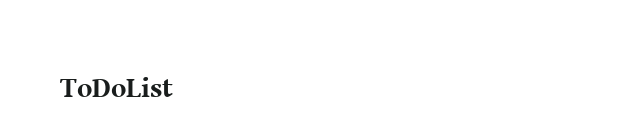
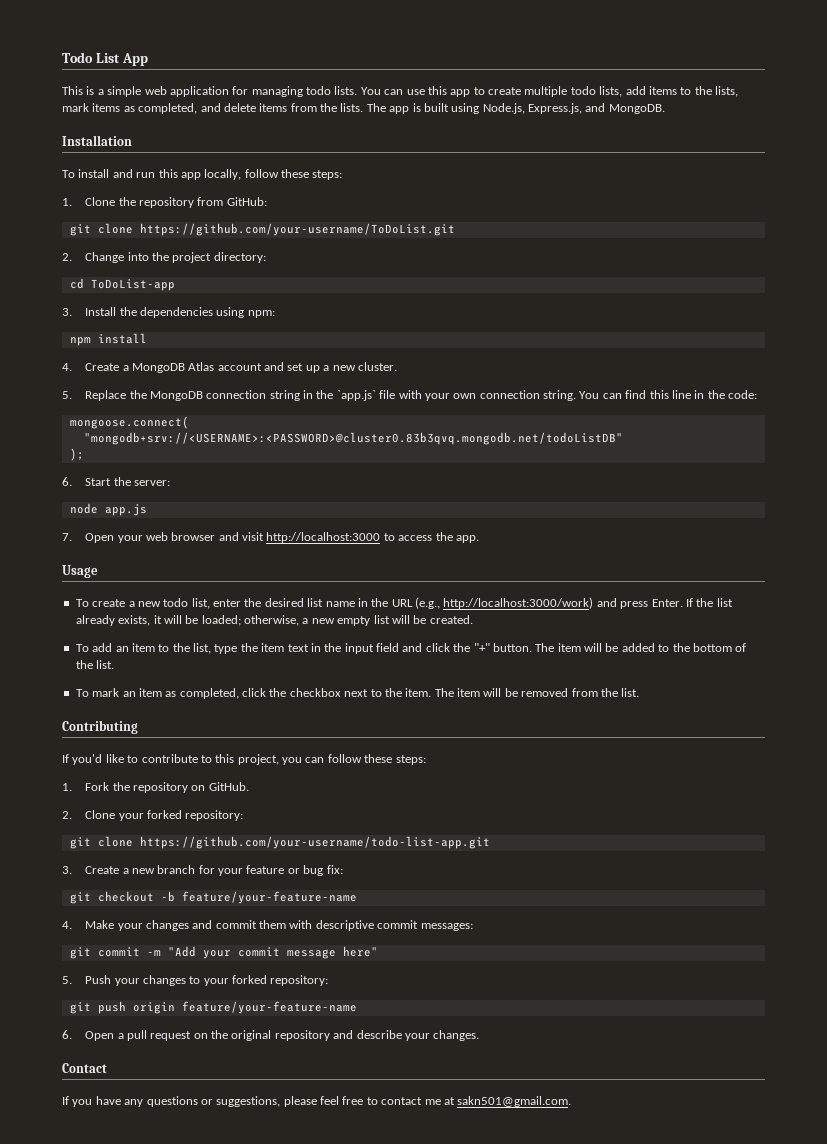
- ToDoList
+ Todo List App
+ This is a simple web application for managing todo lists. You can use this app to create multiple todo lists, add items to the lists, mark items as completed, and delete items from the lists. The app is built using Node.js, Express.js, and MongoDB.
+ Installation
+ To install and run this app locally, follow these steps:
+ 1. Clone the repository from GitHub:
+ git clone https://github.com/your-username/ToDoList.git
+ 2. Change into the project directory:
+ cd ToDoList-app
+ 3. Install the dependencies using npm:
+ npm install
+ 4. Create a MongoDB Atlas account and set up a new cluster.
+ 5. Replace the MongoDB connection string in the `app.js` file with your own connection string. You can find this line in the code:
+ mongoose.connect(
+ "mongodb+srv://<USERNAME>:<PASSWORD>@cluster0.83b3qvq.mongodb.net/todoListDB"
+ );
+ 6. Start the server:
+ node app.js
+ 7. Open your web browser and visit http://localhost:3000 to access the app.
+ Usage
+ To create a new todo list, enter the desired list name in the URL (e.g., http://localhost:3000/work) and press Enter. If the list already exists, it will be loaded; otherwise, a new empty list will be created.
+ To add an item to the list, type the item text in the input field and click the "+" button. The item will be added to the bottom of the list.
+ To mark an item as completed, click the checkbox next to the item. The item will be removed from the list.
+ Contributing
+ If you'd like to contribute to this project, you can follow these steps:
+ 1. Fork the repository on GitHub.
+ 2. Clone your forked repository:
+ git clone https://github.com/your-username/todo-list-app.git
+ 3. Create a new branch for your feature or bug fix:
+ git checkout -b feature/your-feature-name
+ 4. Make your changes and commit them with descriptive commit messages:
+ git commit -m "Add your commit message here"
+ 5. Push your changes to your forked repository:
+ git push origin feature/your-feature-name
+ 6. Open a pull request on the original repository and describe your changes.
+ Contact
+ If you have any questions or suggestions, please feel free to contact me at sakn501@gmail.com.

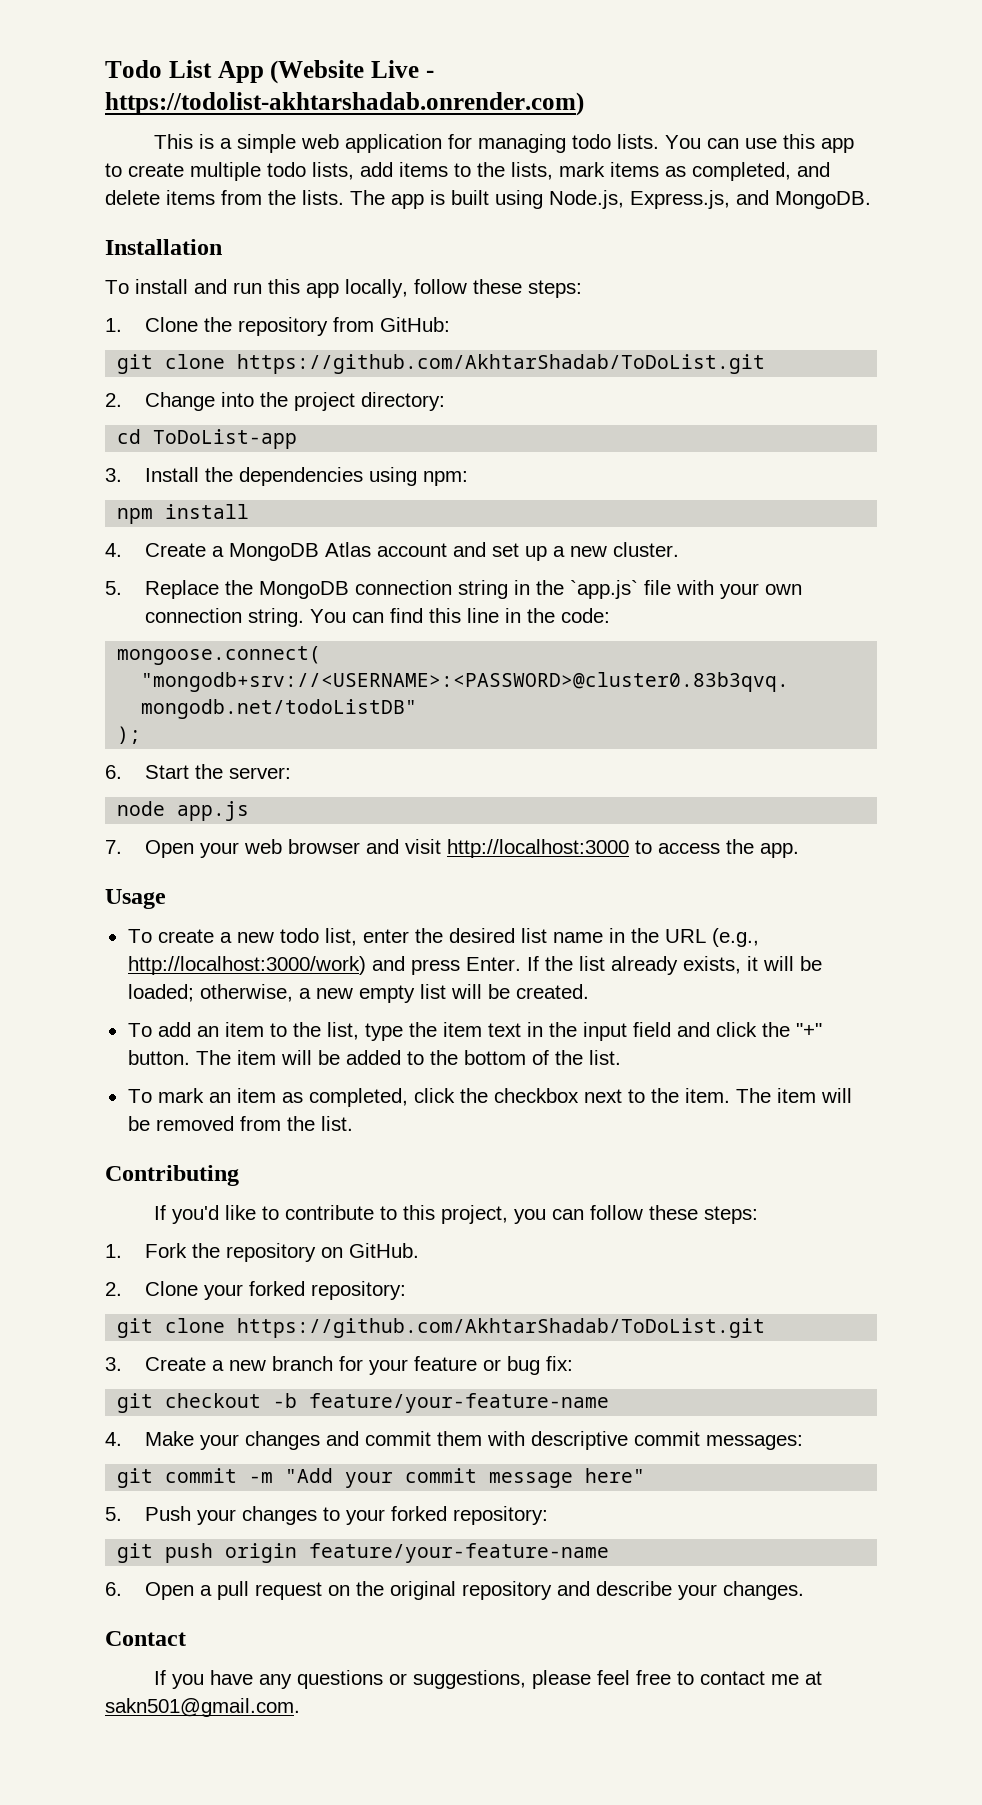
- Todo List App
+ Todo List App (Website Live - https://todolist-akhtarshadab.onrender.com)
  1. Clone the repository from GitHub:
- git clone https://github.com/your-username/ToDoList.git
+ git clone https://github.com/AkhtarShadab/ToDoList.git
  2. Clone your forked repository:
- git clone https://github.com/your-username/todo-list-app.git
+ git clone https://github.com/AkhtarShadab/ToDoList.git

